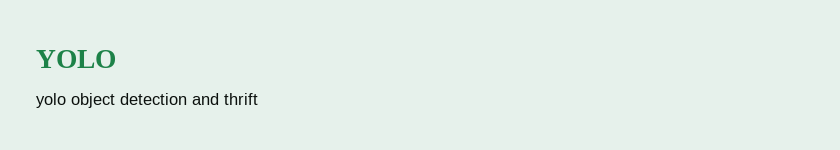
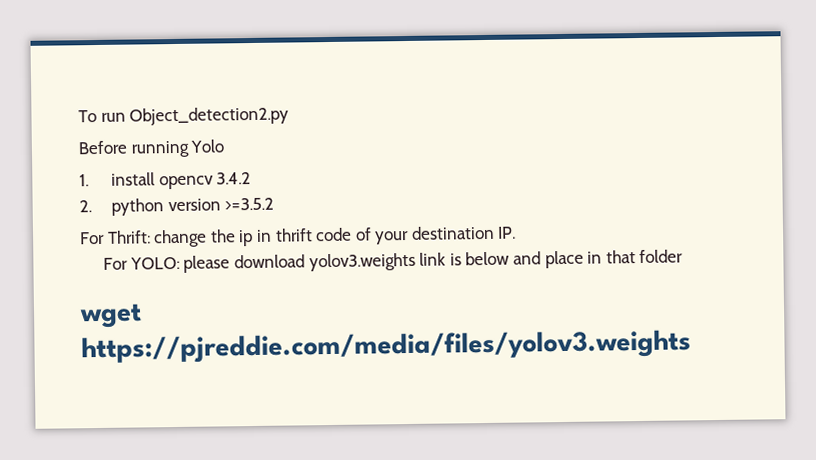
- YOLO
- yolo object detection and thrift
+ To run Object_detection2.py
+ Before running Yolo
+ 1. install opencv 3.4.2
+ 2. python version >=3.5.2
+ For Thrift: change the ip in thrift code of your destination IP.
+ For YOLO: please download yolov3.weights link is below and place in that folder
+ wget https://pjreddie.com/media/files/yolov3.weights

